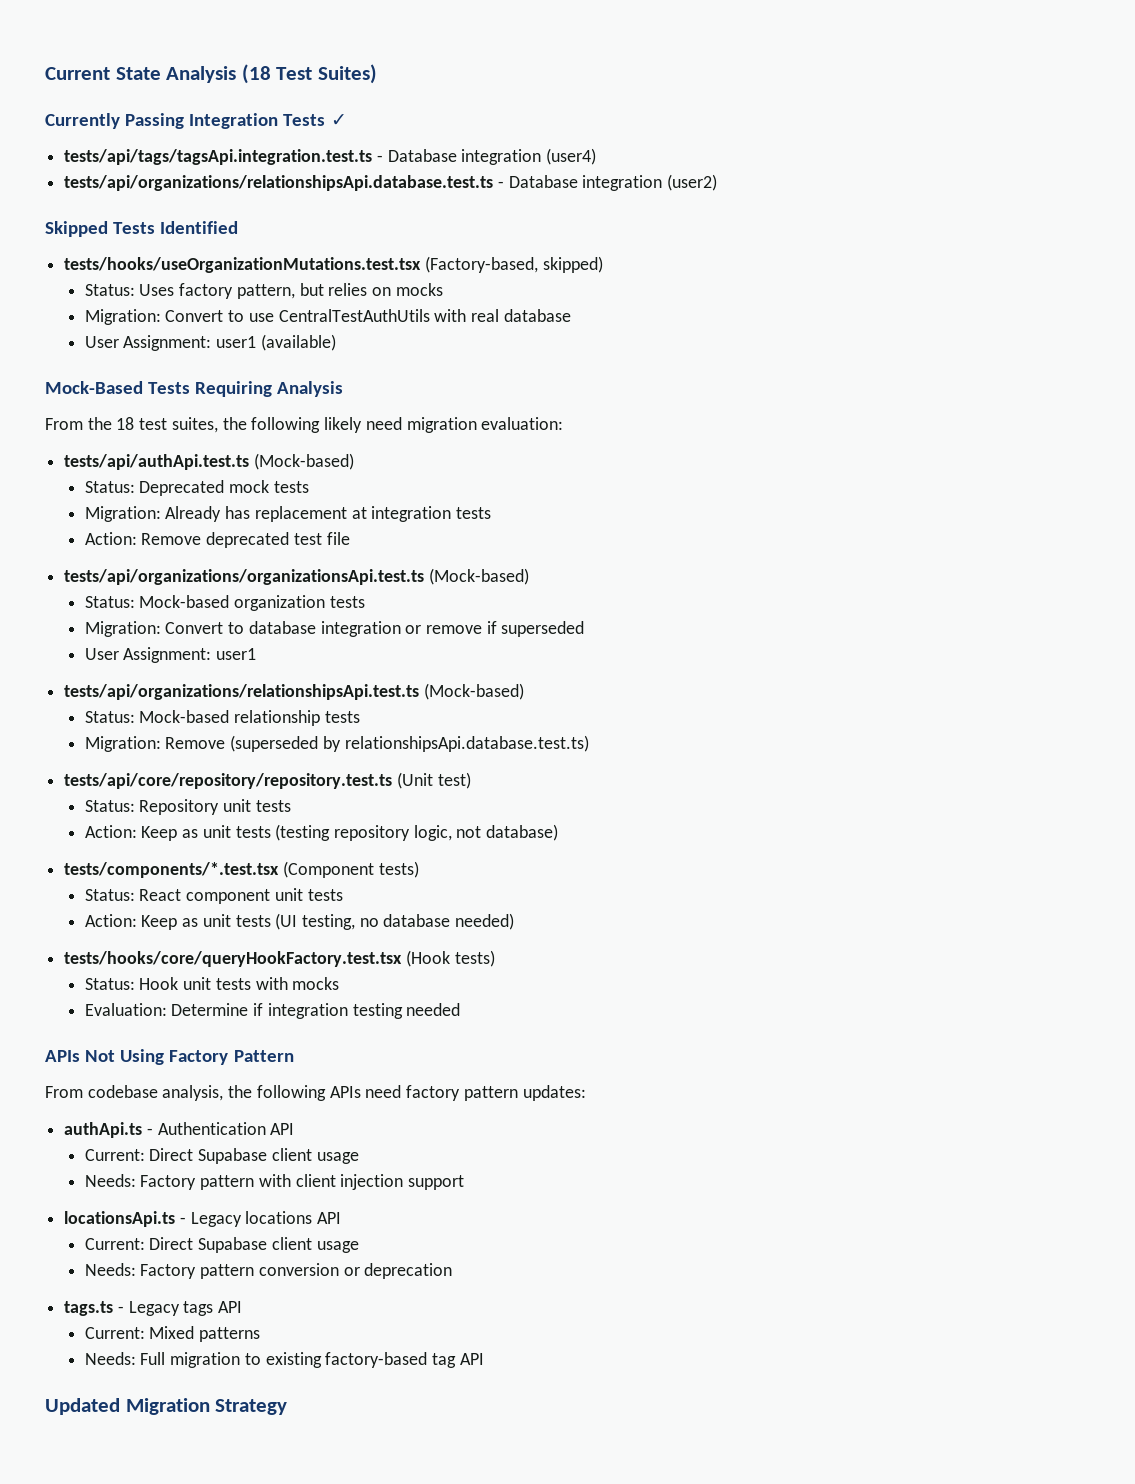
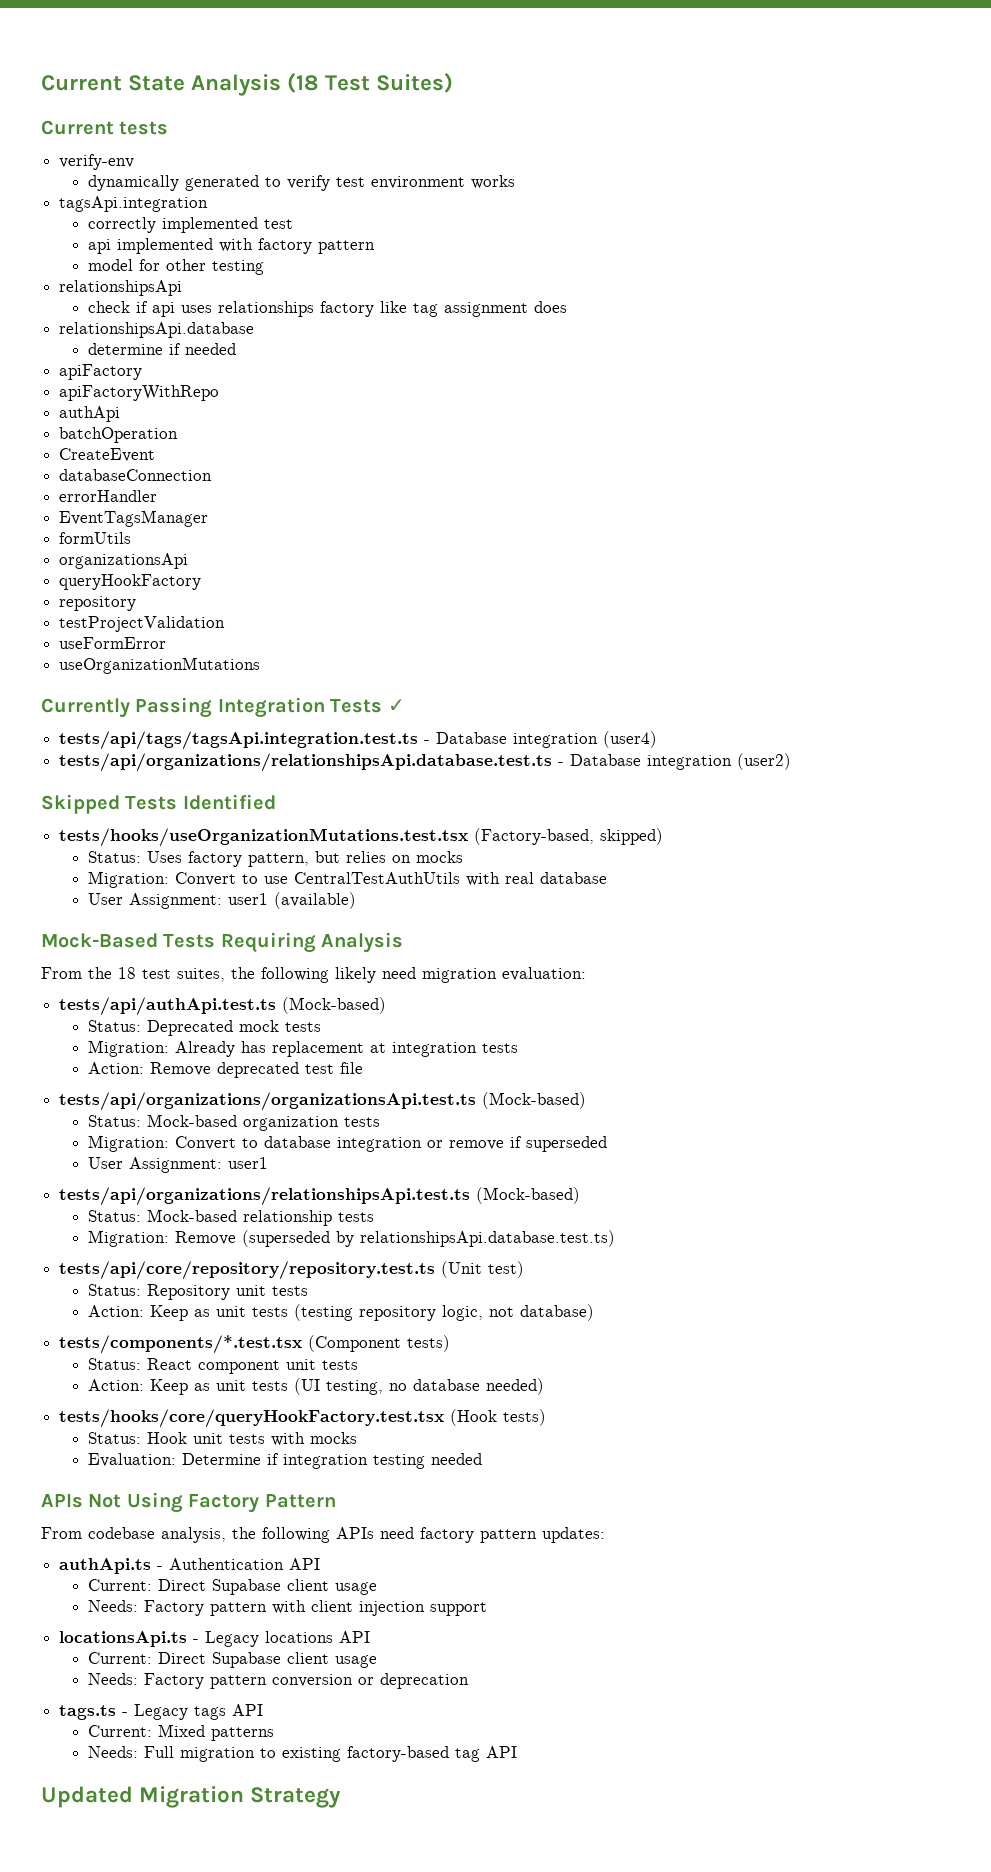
+ Current tests
+ verify-env
+ dynamically generated to verify test environment works
+ tagsApi.integration
+ correctly implemented test
+ api implemented with factory pattern
+ model for other testing
+ relationshipsApi
+ check if api uses relationships factory like tag assignment does
+ relationshipsApi.database
+ determine if needed
+ apiFactory
+ apiFactoryWithRepo
+ authApi
+ batchOperation
+ CreateEvent
+ databaseConnection
+ errorHandler
+ EventTagsManager
+ formUtils
+ organizationsApi
+ queryHookFactory
+ repository
+ testProjectValidation
+ useFormError
+ useOrganizationMutations

